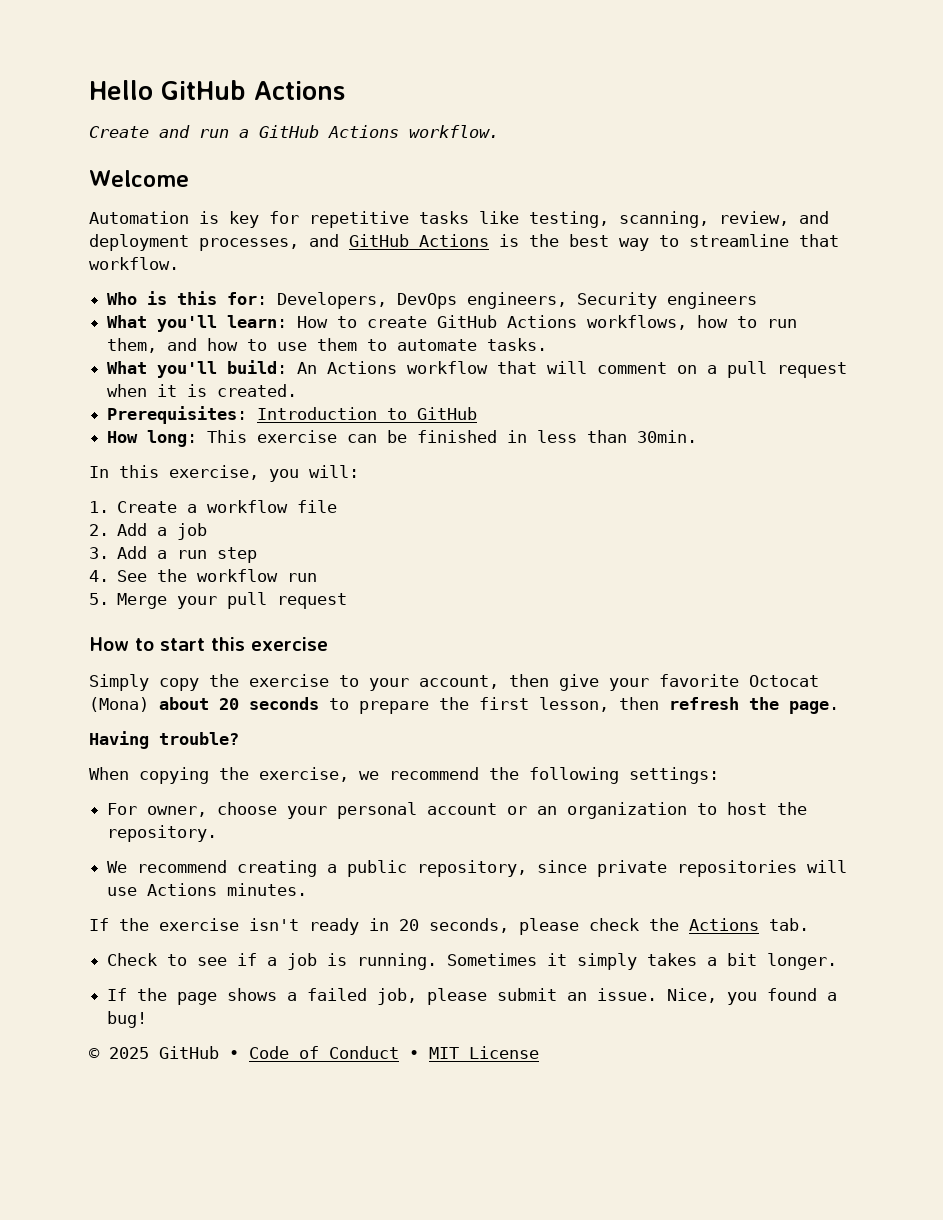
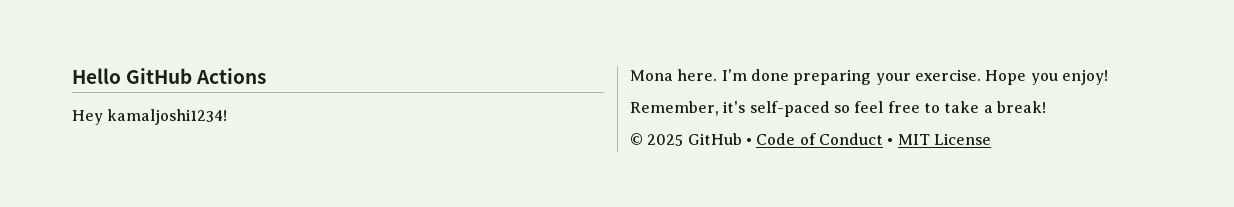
- Create and run a GitHub Actions workflow.
- Welcome
- Automation is key for repetitive tasks like testing, scanning, review, and deployment processes, and GitHub Actions is the best way to streamline that workflow.
- Who is this for: Developers, DevOps engineers, Security engineers
- What you'll learn: How to create GitHub Actions workflows, how to run them, and how to use them to automate tasks.
- What you'll build: An Actions workflow that will comment on a pull request when it is created.
- Prerequisites: Introduction to GitHub
- How long: This exercise can be finished in less than 30min.
- In this exercise, you will:
- 1. Create a workflow file
- 2. Add a job
- 3. Add a run step
- 4. See the workflow run
- 5. Merge your pull request
- How to start this exercise
- Simply copy the exercise to your account, then give your favorite Octocat (Mona) about 20 seconds to prepare the first lesson, then refresh the page.
- Having trouble?
- When copying the exercise, we recommend the following settings:
- For owner, choose your personal account or an organization to host the repository.
- We recommend creating a public repository, since private repositories will use Actions minutes.
- If the exercise isn't ready in 20 seconds, please check the Actions tab.
- Check to see if a job is running. Sometimes it simply takes a bit longer.
- If the page shows a failed job, please submit an issue. Nice, you found a bug!
+ Hey kamaljoshi1234!
+ Mona here. I'm done preparing your exercise. Hope you enjoy!
+ Remember, it's self-paced so feel free to take a break!

